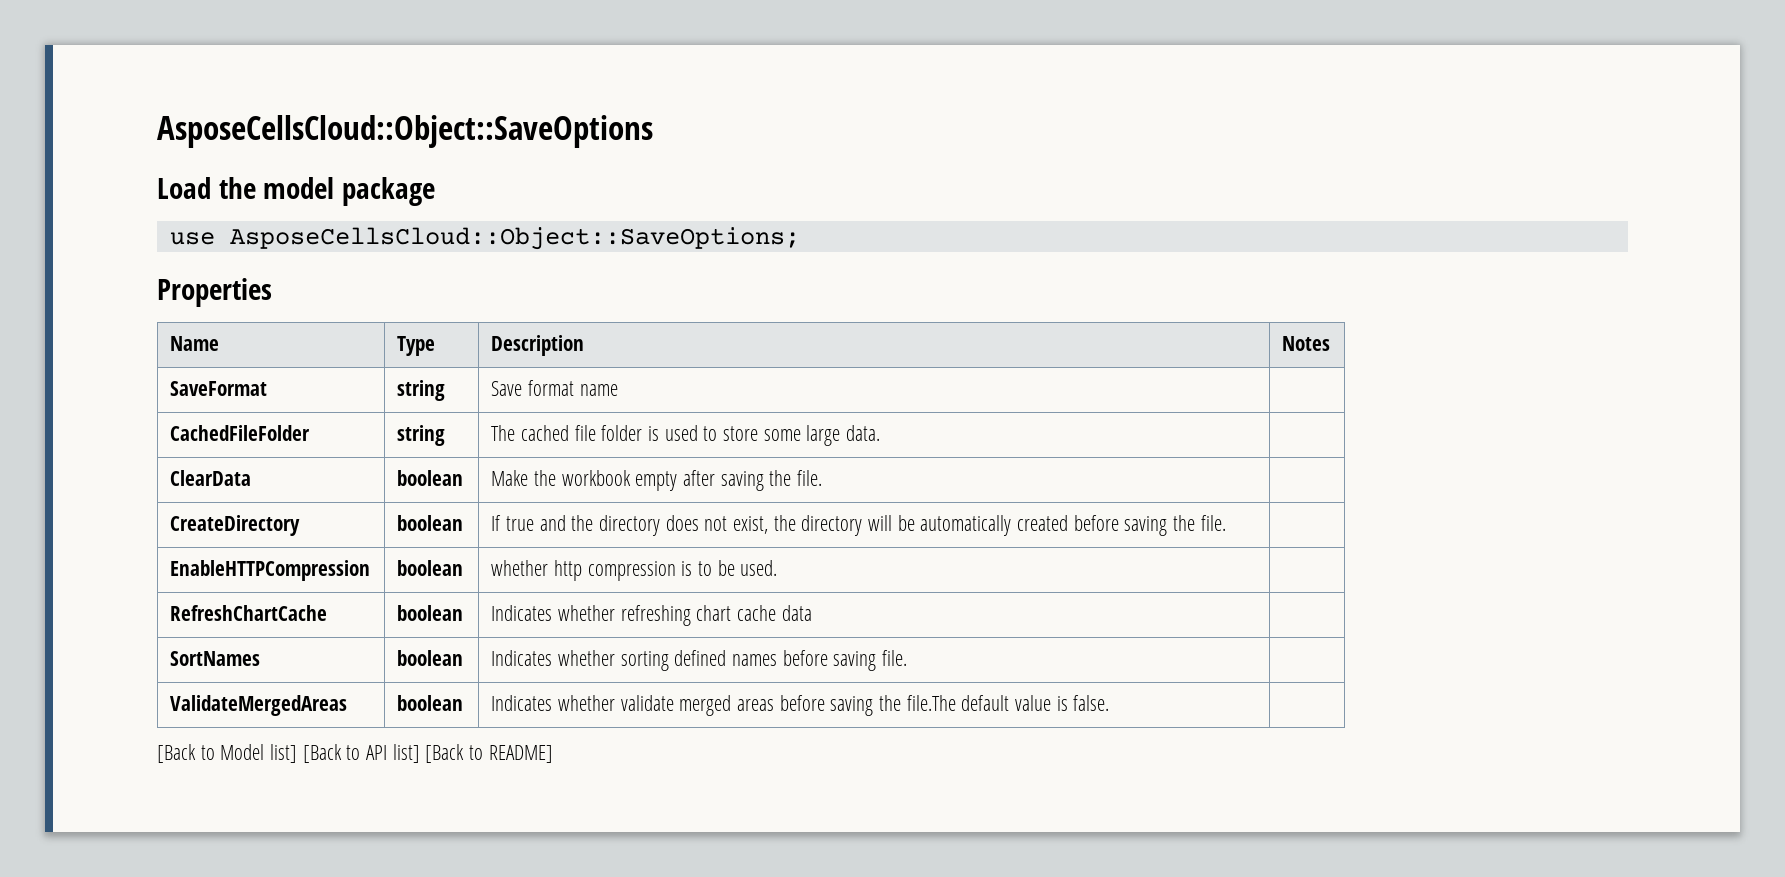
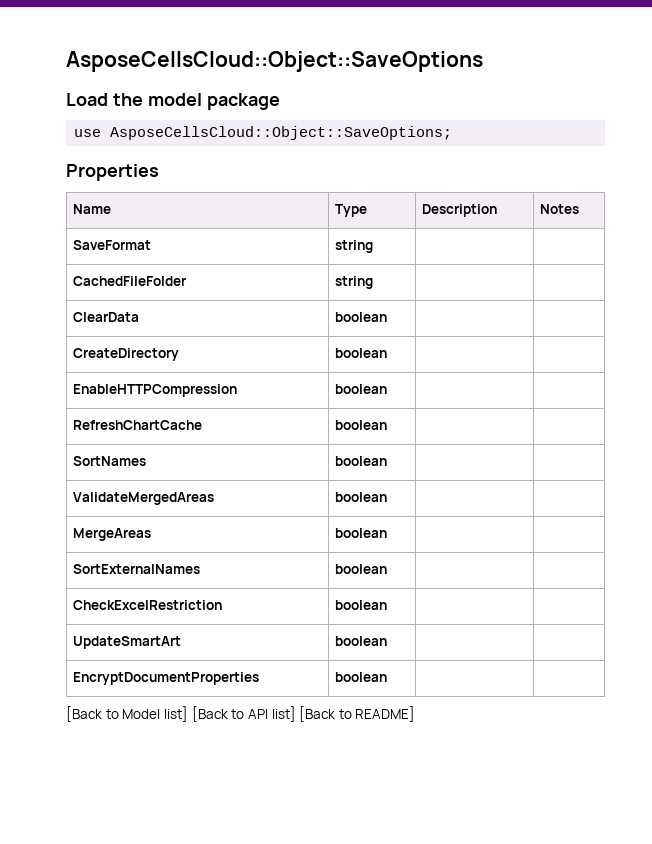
- SaveFormat | string | Save format name |
+ SaveFormat | string | |
- CachedFileFolder | string | The cached file folder is used to store some large data. |
- ClearData | boolean | Make the workbook empty after saving the file. |
- CreateDirectory | boolean | If true and the directory does not exist, the directory will be automatically created before saving the file. |
- EnableHTTPCompression | boolean | whether http compression is to be used. |
- RefreshChartCache | boolean | Indicates whether refreshing chart cache data |
- SortNames | boolean | Indicates whether sorting defined names before saving file. |
- ValidateMergedAreas | boolean | Indicates whether validate merged areas before saving the file.The default value is false. |
+ CachedFileFolder | string | |
+ ClearData | boolean | |
+ CreateDirectory | boolean | |
+ EnableHTTPCompression | boolean | |
+ RefreshChartCache | boolean | |
+ SortNames | boolean | |
+ ValidateMergedAreas | boolean | |
+ MergeAreas | boolean | |
+ SortExternalNames | boolean | |
+ CheckExcelRestriction | boolean | |
+ UpdateSmartArt | boolean | |
+ EncryptDocumentProperties | boolean | |

